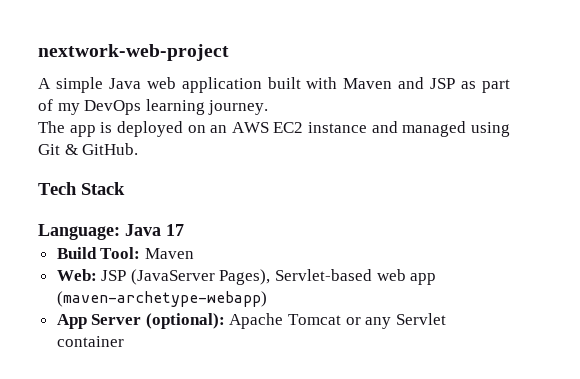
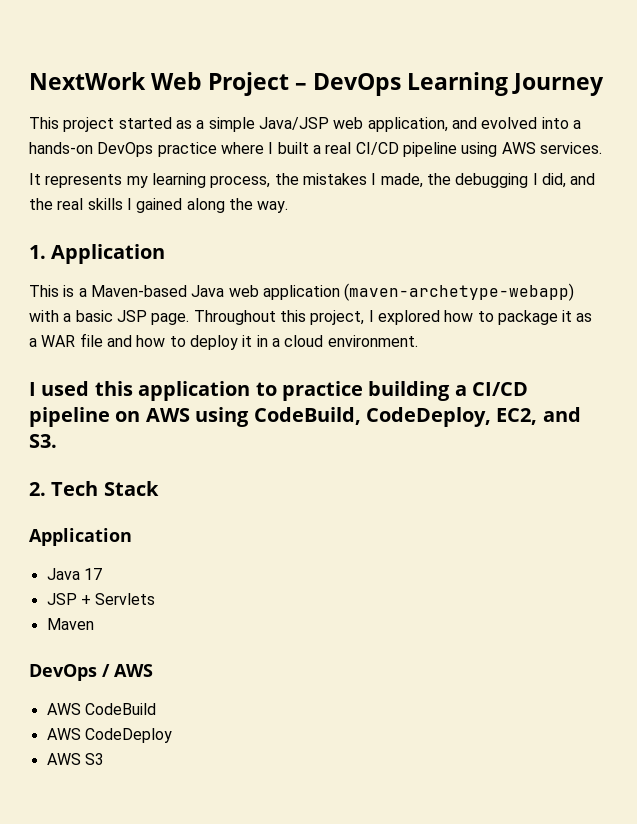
- nextwork-web-project
- A simple Java web application built with Maven and JSP as part of my DevOps learning journey.
- The app is deployed on an AWS EC2 instance and managed using Git & GitHub.
- Tech Stack
- Language: Java 17
+ NextWork Web Project – DevOps Learning Journey
+ This project started as a simple Java/JSP web application, and evolved into a hands-on DevOps practice where I built a real CI/CD pipeline using AWS services.
+ It represents my learning process, the mistakes I made, the debugging I did, and the real skills I gained along the way.
+ 1. Application
+ This is a Maven-based Java web application (maven-archetype-webapp) with a basic JSP page. Throughout this project, I explored how to package it as a WAR file and how to deploy it in a cloud environment.
+ I used this application to practice building a CI/CD pipeline on AWS using CodeBuild, CodeDeploy, EC2, and S3.
+ 2. Tech Stack
+ Application
+ Java 17
- Build Tool: Maven
- Web: JSP (JavaServer Pages), Servlet-based web app (maven-archetype-webapp)
- App Server (optional): Apache Tomcat or any Servlet container
+ JSP + Servlets
+ Maven
+ DevOps / AWS
+ AWS CodeBuild
+ AWS CodeDeploy
+ AWS S3

